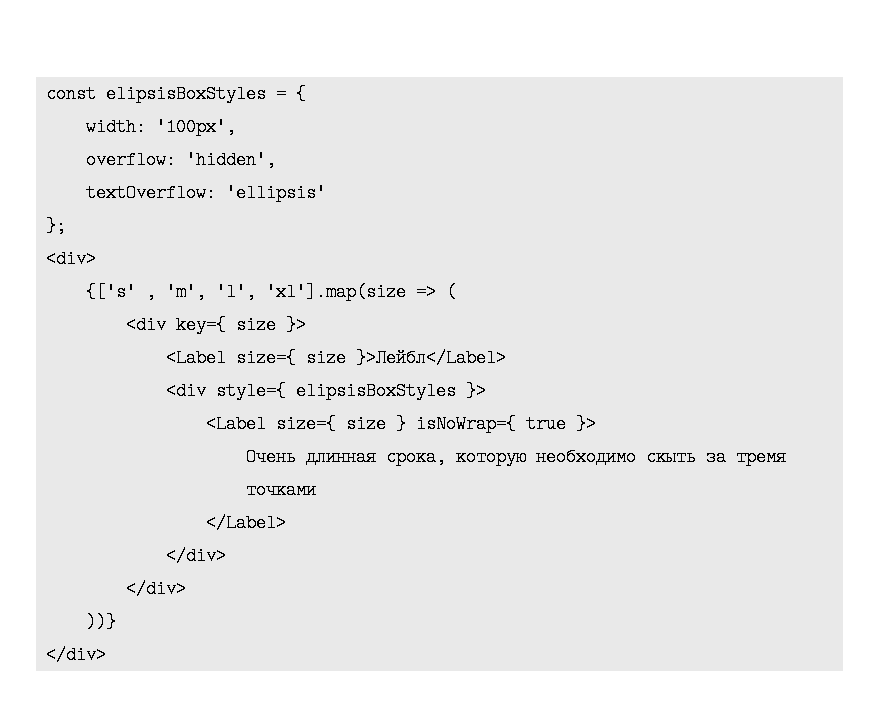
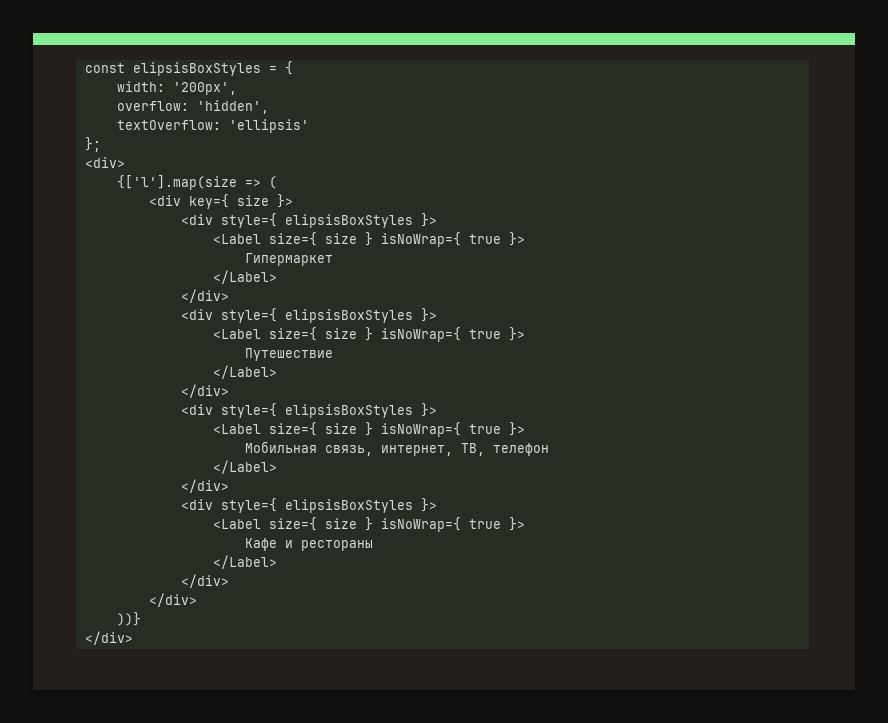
- width: '100px',
+ width: '200px',
- {['s' , 'm', 'l', 'xl'].map(size => (
+ {['l'].map(size => (
- <Label size={ size }>Лейбл</Label>
- Очень длинная срока, которую необходимо скыть за тремя точками
+ Гипермаркет
+ </Label>
+ </div>
+ <div style={ elipsisBoxStyles }>
+ <Label size={ size } isNoWrap={ true }>
+ Путешествие
+ </Label>
+ </div>
+ <div style={ elipsisBoxStyles }>
+ <Label size={ size } isNoWrap={ true }>
+ Мобильная связь, интернет, ТВ, телефон
+ </Label>
+ </div>
+ <div style={ elipsisBoxStyles }>
+ <Label size={ size } isNoWrap={ true }>
+ Кафе и рестораны

